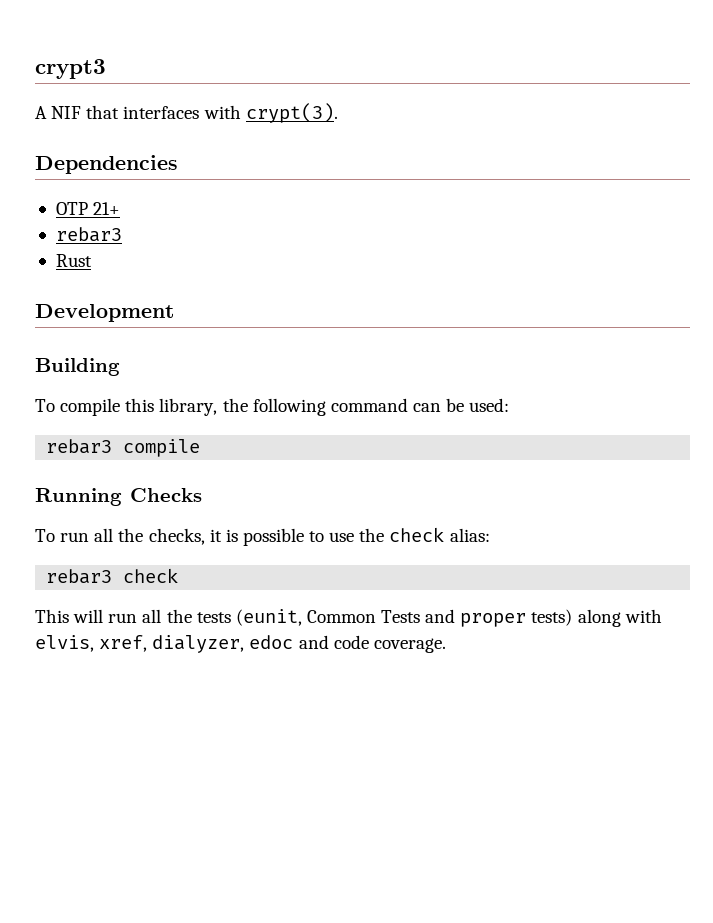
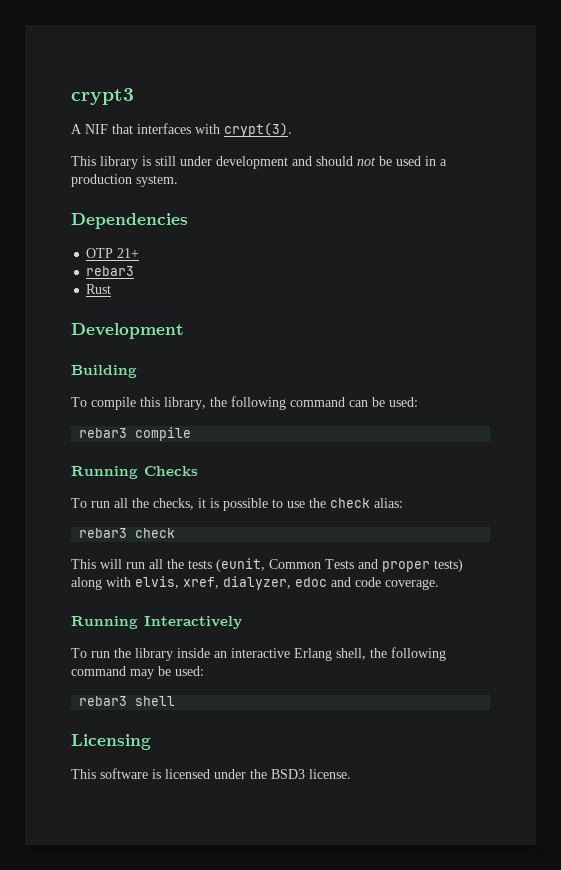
+ This library is still under development and should not be used in a production system.
+ Running Interactively
+ To run the library inside an interactive Erlang shell, the following command may be used:
+ rebar3 shell
+ Licensing
+ This software is licensed under the BSD3 license.

